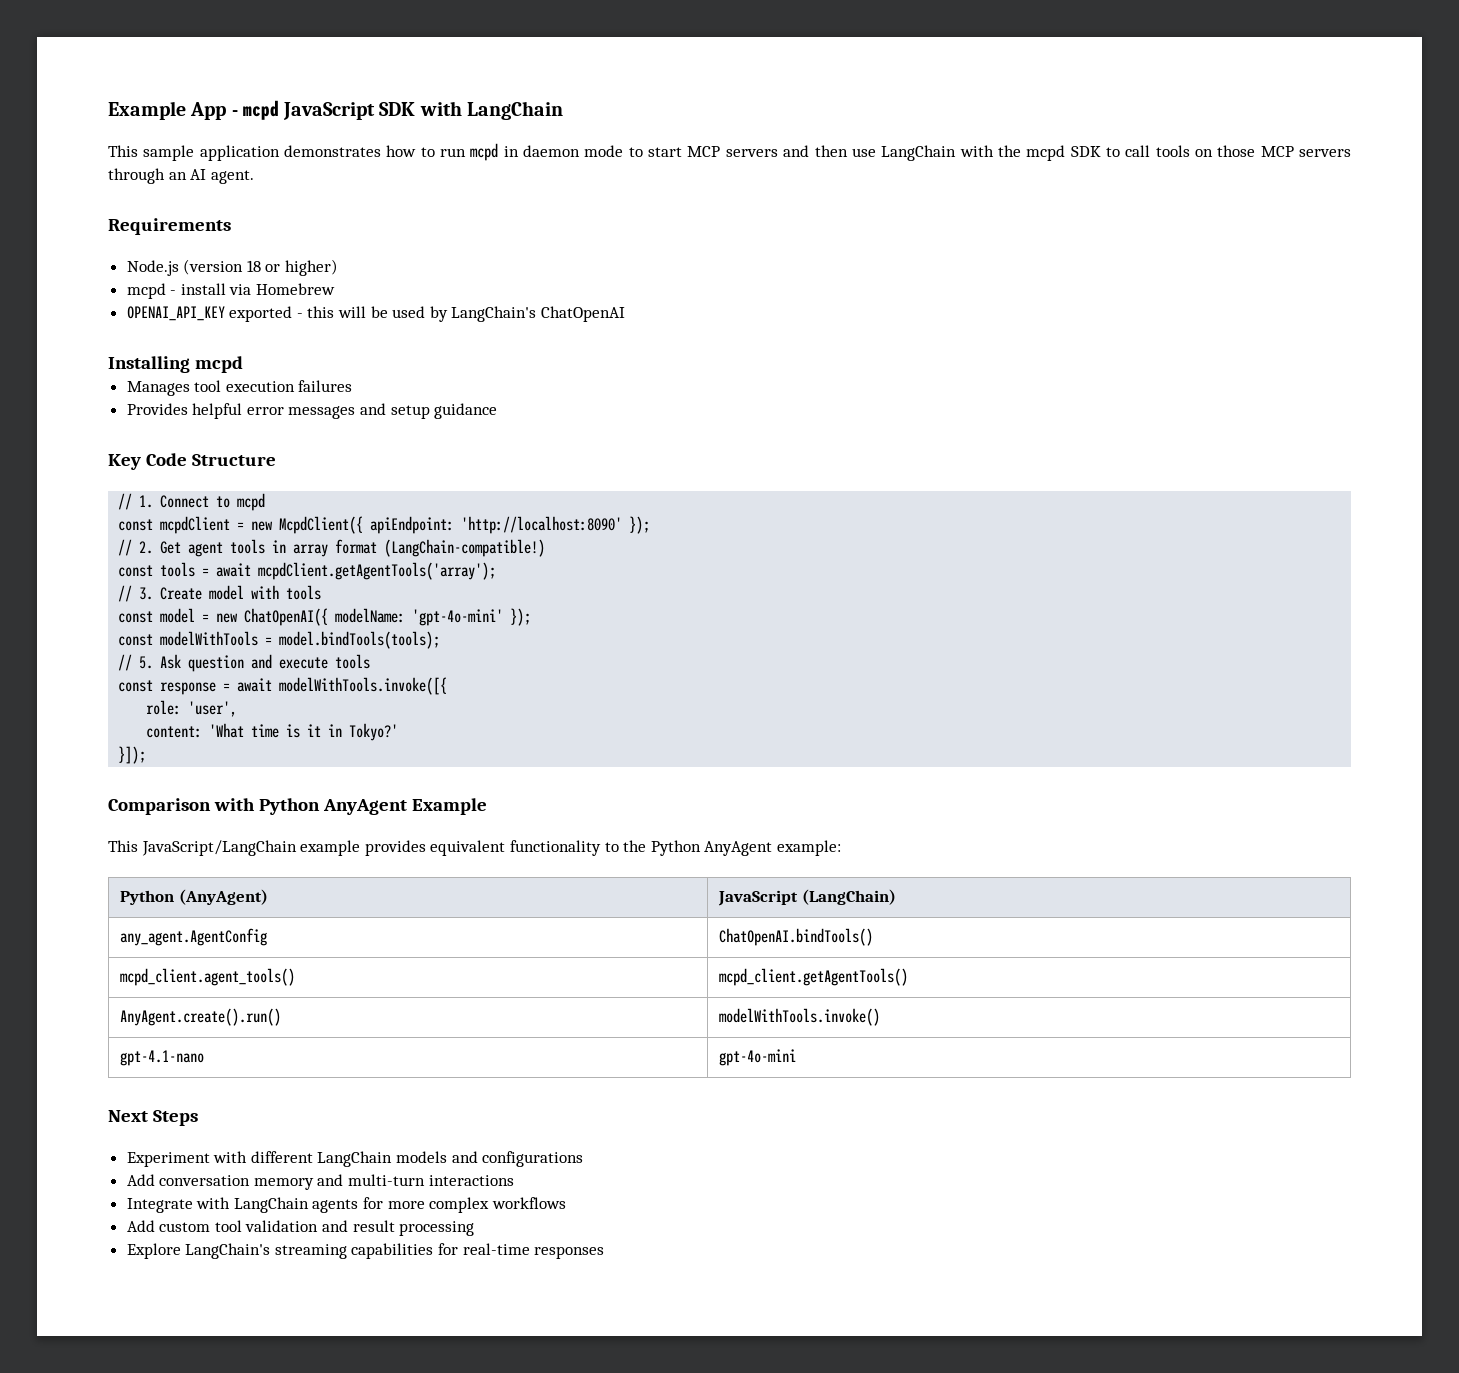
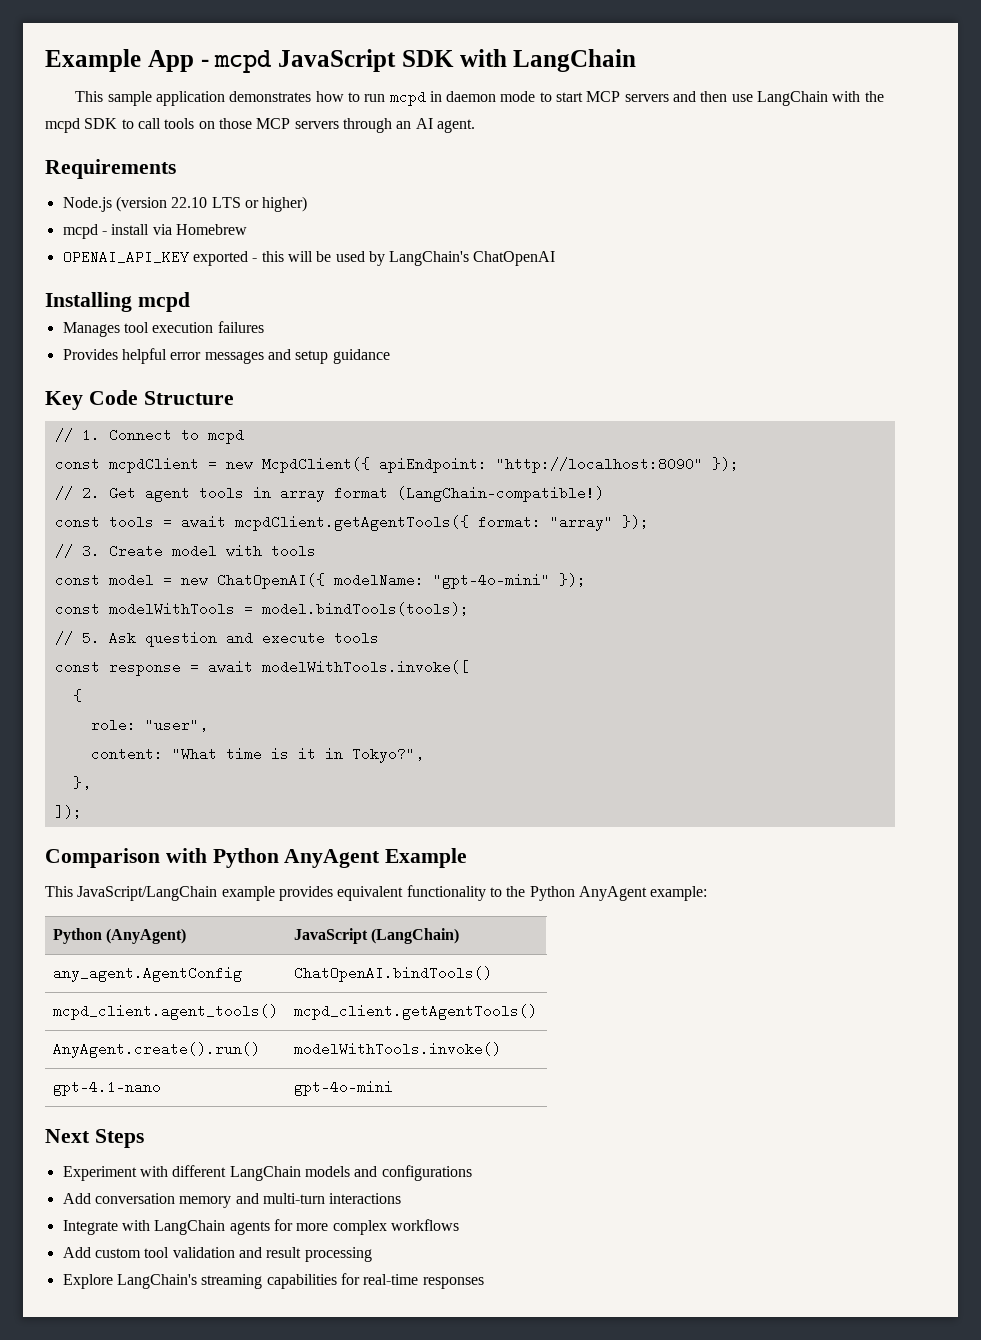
- Node.js (version 18 or higher)
+ Node.js (version 22.10 LTS or higher)
- const mcpdClient = new McpdClient({ apiEndpoint: 'http://localhost:8090' });
+ const mcpdClient = new McpdClient({ apiEndpoint: "http://localhost:8090" });
- const tools = await mcpdClient.getAgentTools('array');
+ const tools = await mcpdClient.getAgentTools({ format: "array" });
- const model = new ChatOpenAI({ modelName: 'gpt-4o-mini' });
+ const model = new ChatOpenAI({ modelName: "gpt-4o-mini" });
- const response = await modelWithTools.invoke([{
+ const response = await modelWithTools.invoke([
+ {
- role: 'user',
+ role: "user",
- content: 'What time is it in Tokyo?'
- }]);
+ content: "What time is it in Tokyo?",
+ },
+ ]);

